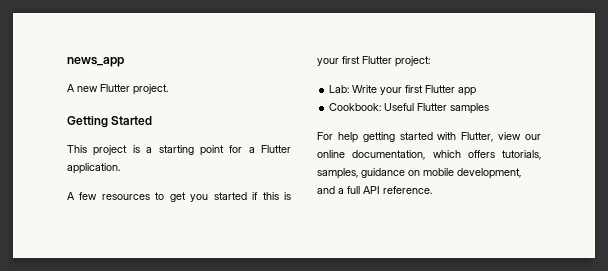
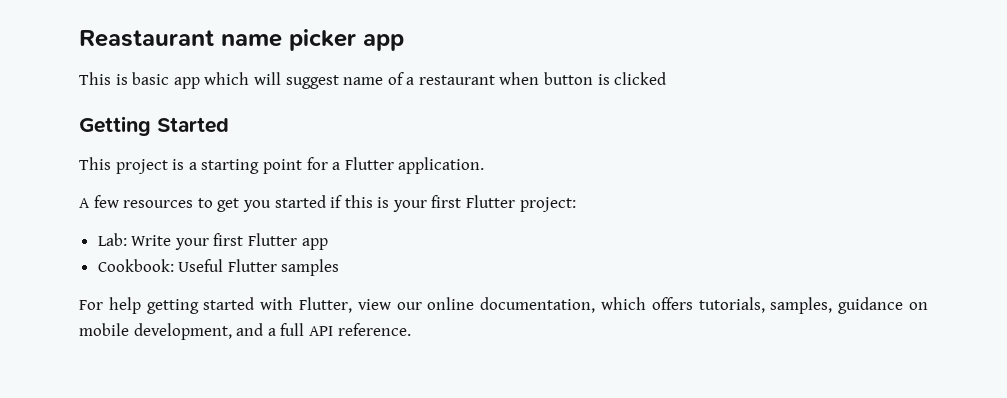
- news_app
- A new Flutter project.
+ Reastaurant name picker app
+ This is basic app which will suggest name of a restaurant when button is clicked

